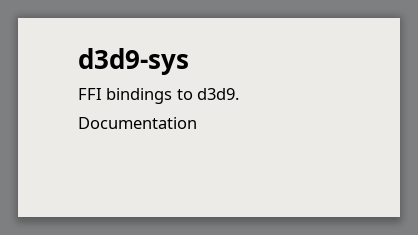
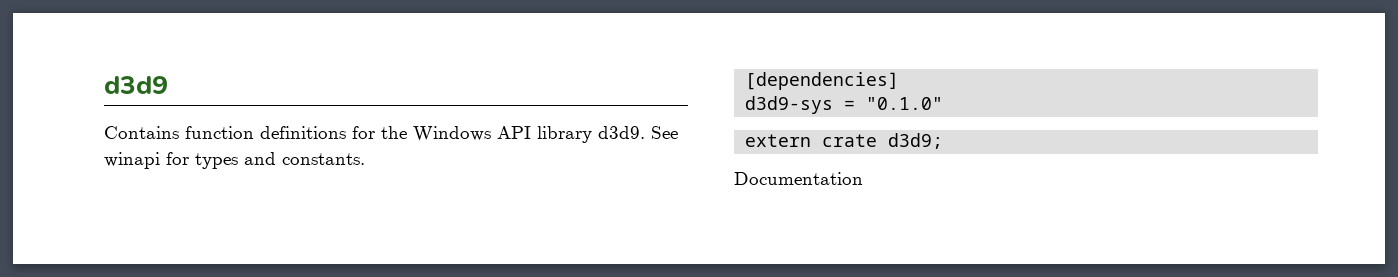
- d3d9-sys
- FFI bindings to d3d9.
+ d3d9
+ Contains function definitions for the Windows API library d3d9. See winapi for types and constants.
+ [dependencies]
+ d3d9-sys = "0.1.0"
+ extern crate d3d9;

